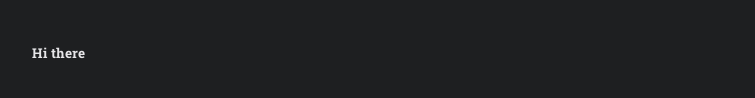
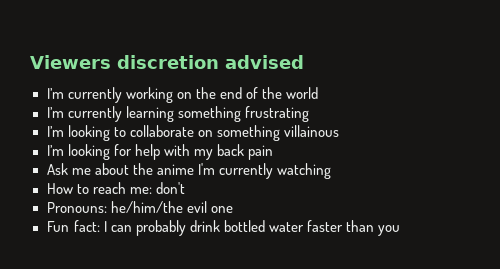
- Hi there
+ Viewers discretion advised
+ I’m currently working on the end of the world
+ I’m currently learning something frustrating
+ I’m looking to collaborate on something villainous
+ I’m looking for help with my back pain
+ Ask me about the anime I'm currently watching
+ How to reach me: don't
+ Pronouns: he/him/the evil one
+ Fun fact: I can probably drink bottled water faster than you

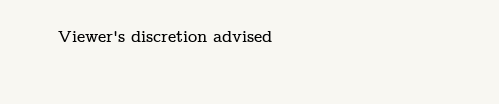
- Viewers discretion advised
+ Viewer's discretion advised
- I’m currently working on the end of the world
- I’m currently learning something frustrating
- I’m looking to collaborate on something villainous
- I’m looking for help with my back pain
- Ask me about the anime I'm currently watching
- How to reach me: don't
- Pronouns: he/him/the evil one
- Fun fact: I can probably drink bottled water faster than you

